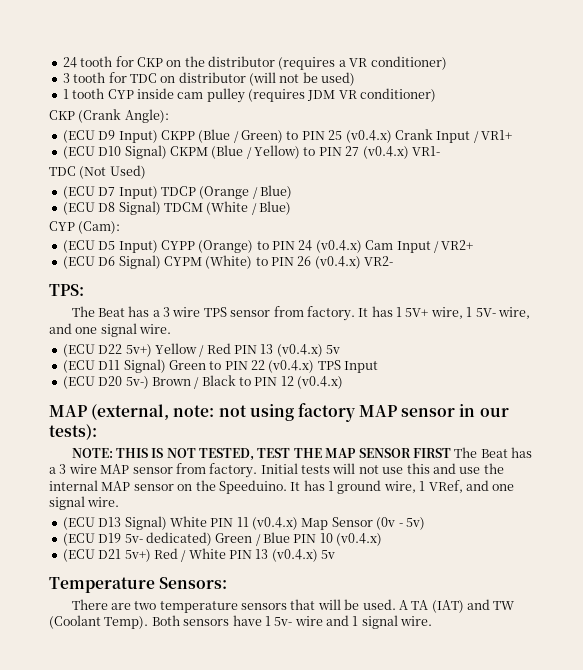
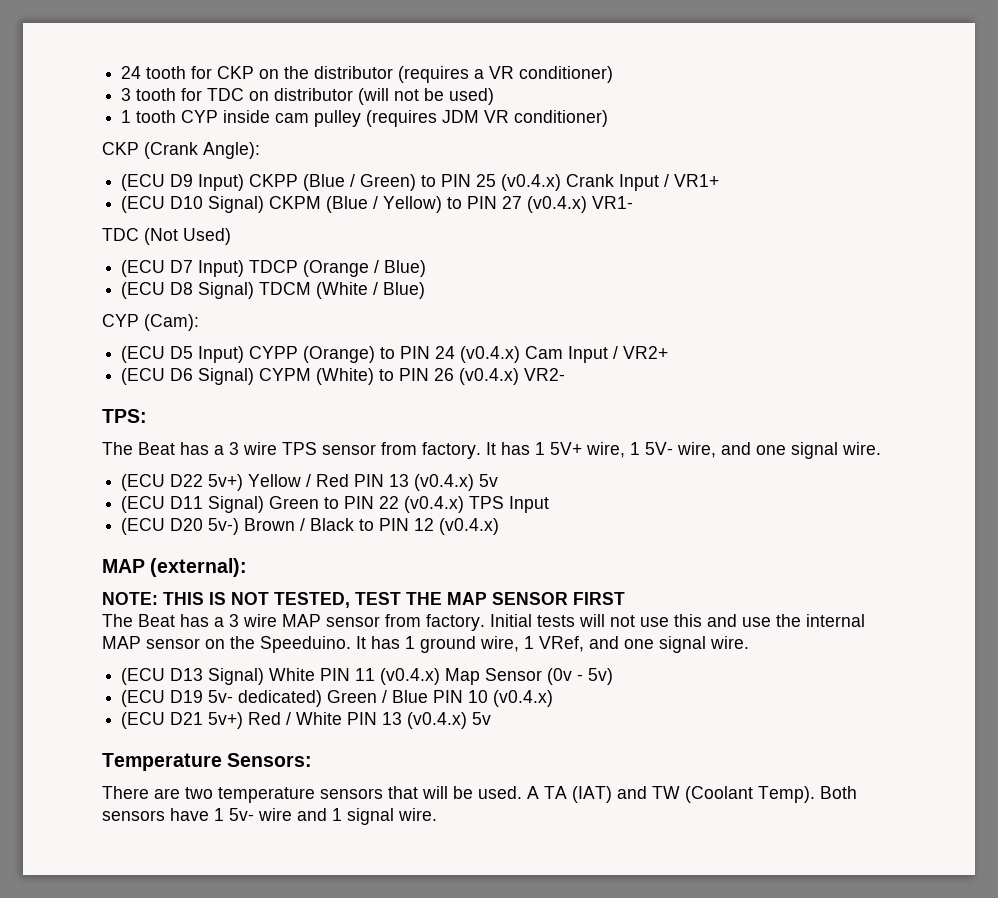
- MAP (external, note: not using factory MAP sensor in our tests):
+ MAP (external):
- NOTE: THIS IS NOT TESTED, TEST THE MAP SENSOR FIRST The Beat has a 3 wire MAP sensor from factory.
+ NOTE: THIS IS NOT TESTED, TEST THE MAP SENSOR FIRST
+ The Beat has a 3 wire MAP sensor from factory.

